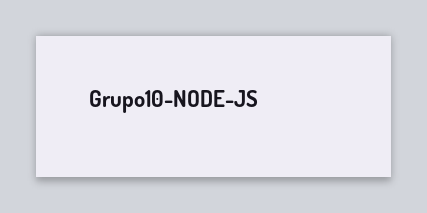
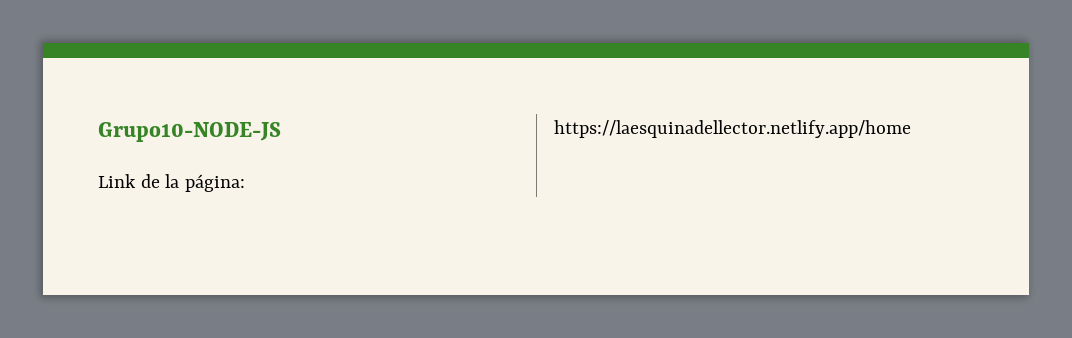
+ Link de la página: https://laesquinadellector.netlify.app/home

